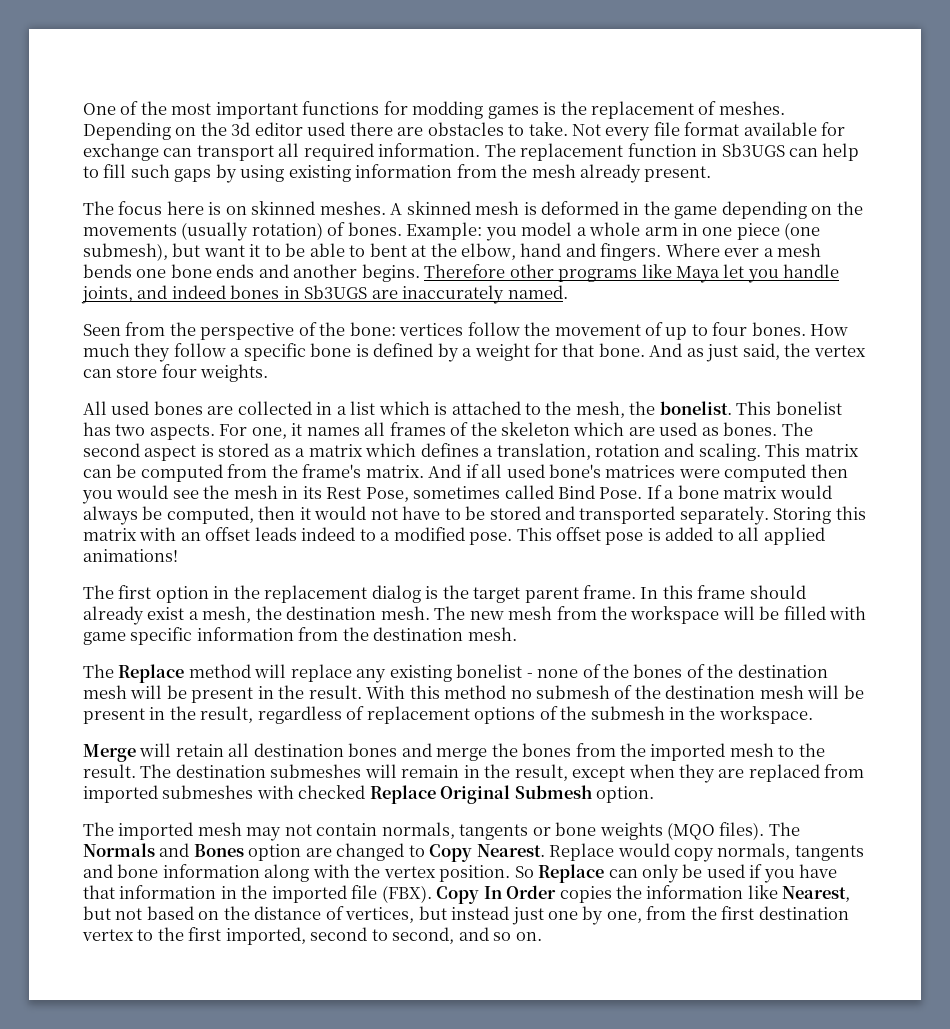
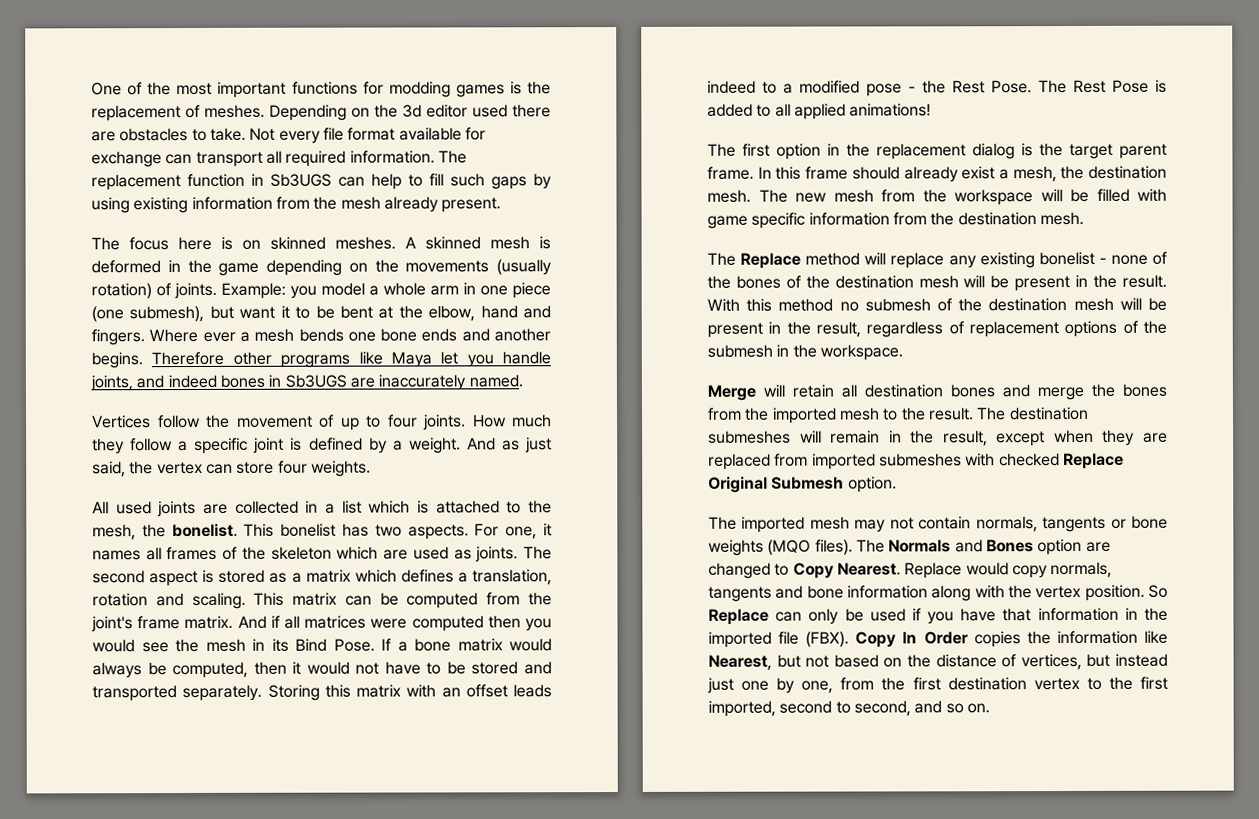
- A skinned mesh is deformed in the game depending on the movements (usually rotation) of bones.
+ A skinned mesh is deformed in the game depending on the movements (usually rotation) of joints.
- Example: you model a whole arm in one piece (one submesh), but want it to be able to bent at the elbow, hand and fingers.
+ Example: you model a whole arm in one piece (one submesh), but want it to be bent at the elbow, hand and fingers.
- Seen from the perspective of the bone: vertices follow the movement of up to four bones.
+ Vertices follow the movement of up to four joints.
- How much they follow a specific bone is defined by a weight for that bone.
+ How much they follow a specific joint is defined by a weight.
- All used bones are collected in a list which is attached to the mesh, the bonelist.
+ All used joints are collected in a list which is attached to the mesh, the bonelist.
- For one, it names all frames of the skeleton which are used as bones.
+ For one, it names all frames of the skeleton which are used as joints.
- This matrix can be computed from the frame's matrix.
+ This matrix can be computed from the joint's frame matrix.
- And if all used bone's matrices were computed then you would see the mesh in its Rest Pose, sometimes called Bind Pose.
+ And if all matrices were computed then you would see the mesh in its Bind Pose.
- Storing this matrix with an offset leads indeed to a modified pose. This offset pose is added to all applied animations!
+ Storing this matrix with an offset leads indeed to a modified pose - the Rest Pose. The Rest Pose is added to all applied animations!

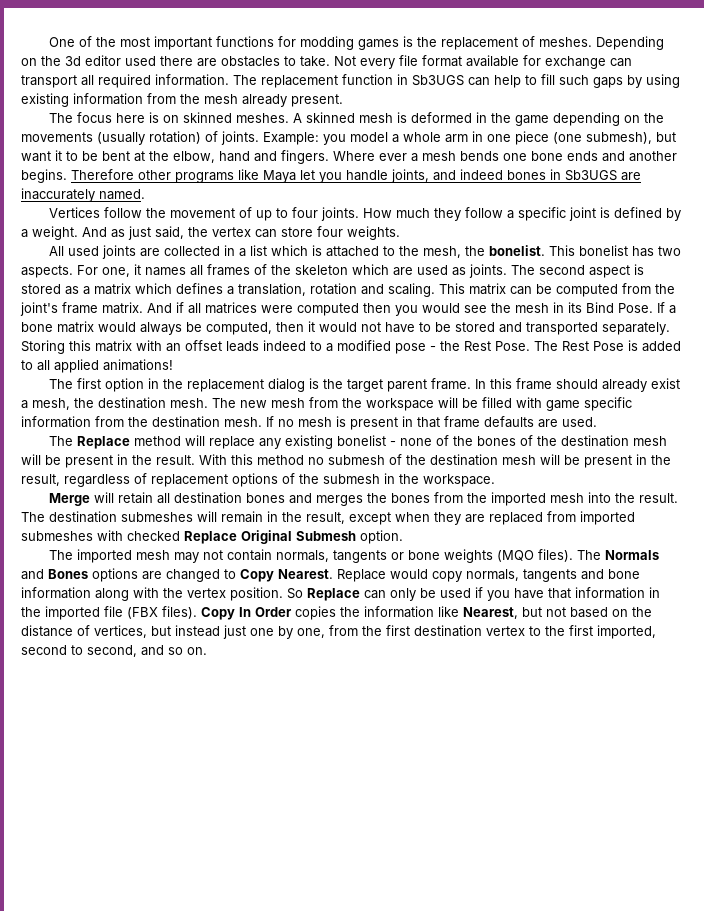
+ If no mesh is present in that frame defaults are used.
- Merge will retain all destination bones and merge the bones from the imported mesh to the result.
+ Merge will retain all destination bones and merges the bones from the imported mesh into the result.
- The Normals and Bones option are changed to Copy Nearest.
+ The Normals and Bones options are changed to Copy Nearest.
- So Replace can only be used if you have that information in the imported file (FBX).
+ So Replace can only be used if you have that information in the imported file (FBX files).

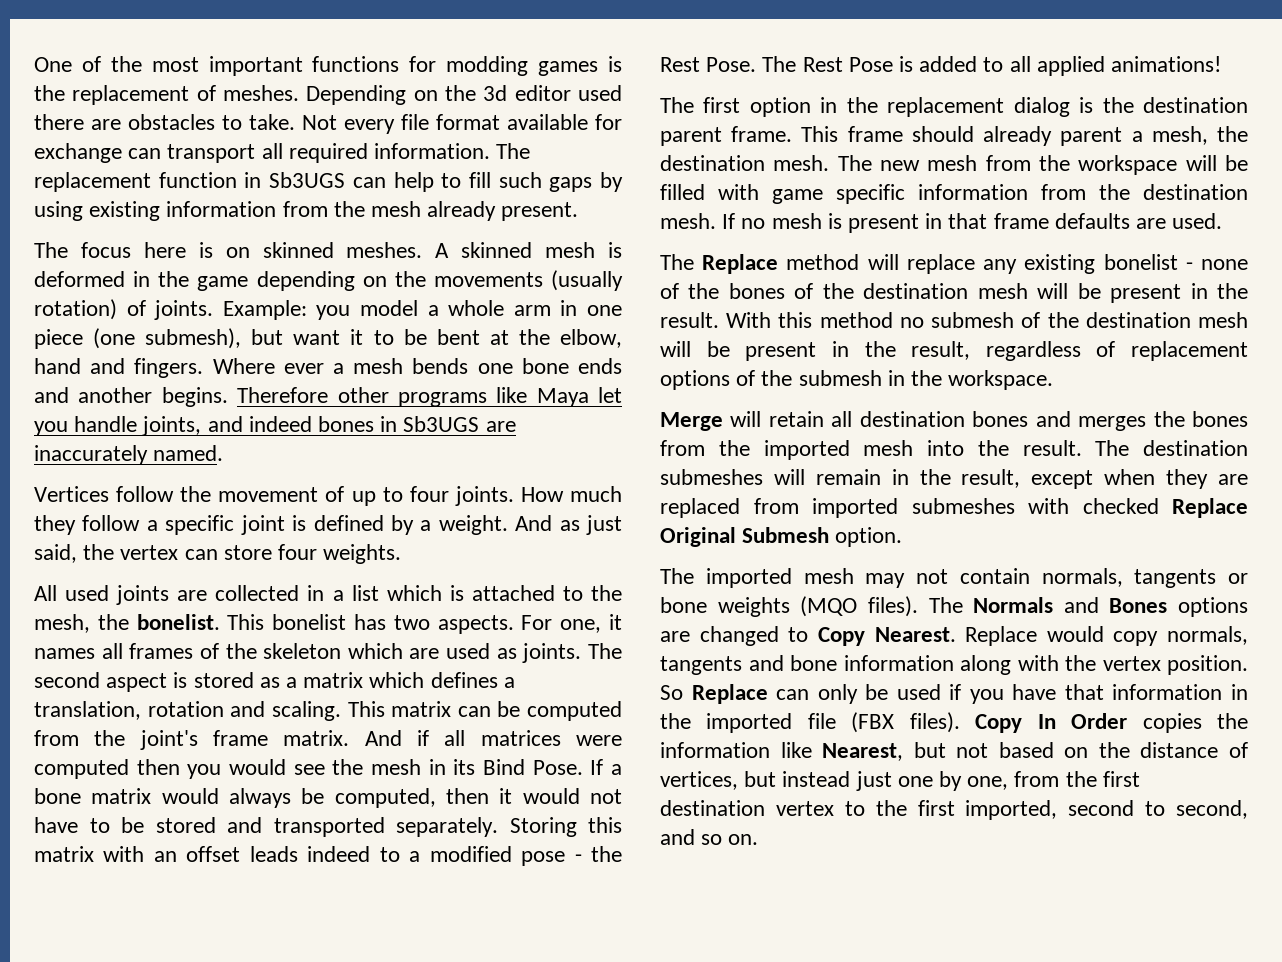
- The first option in the replacement dialog is the target parent frame.
+ The first option in the replacement dialog is the destination parent frame.
- In this frame should already exist a mesh, the destination mesh.
+ This frame should already parent a mesh, the destination mesh.

